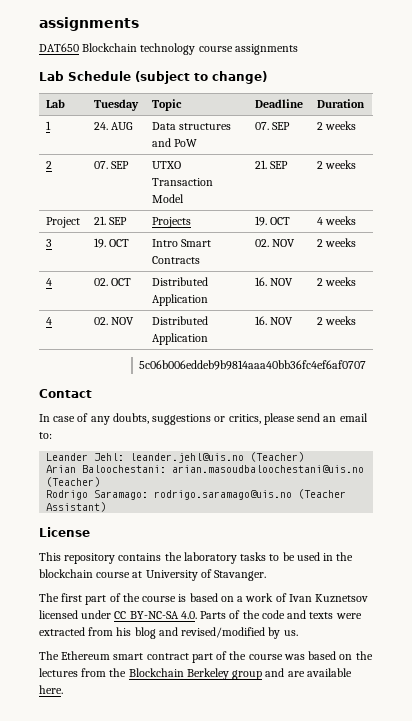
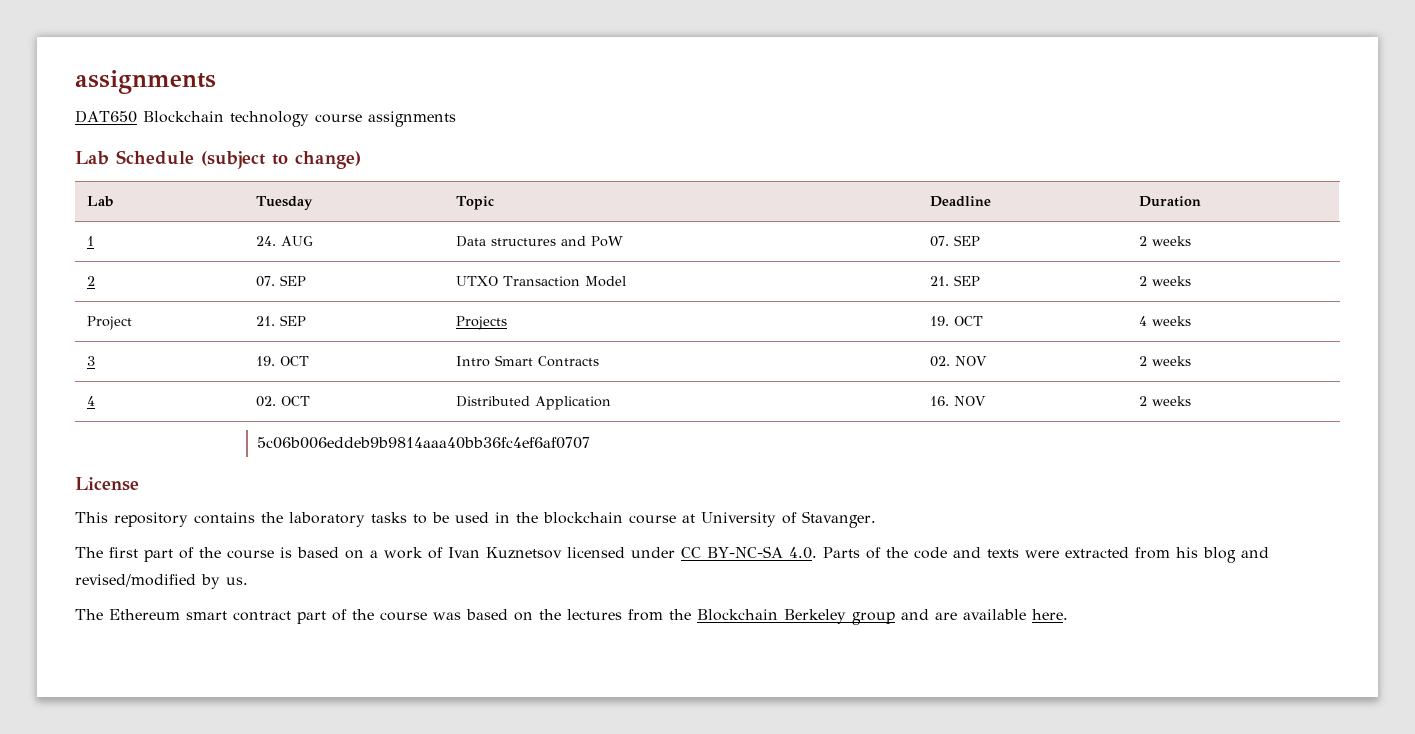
- 4 | 02. NOV | Distributed Application | 16. NOV | 2 weeks
  5c06b006eddeb9b9814aaa40bb36fc4ef6af0707
- Contact
- In case of any doubts, suggestions or critics, please send an email to:
- Leander Jehl: leander.jehl@uis.no (Teacher)
- Arian Baloochestani: arian.masoudbaloochestani@uis.no (Teacher)
- Rodrigo Saramago: rodrigo.saramago@uis.no (Teacher Assistant)

